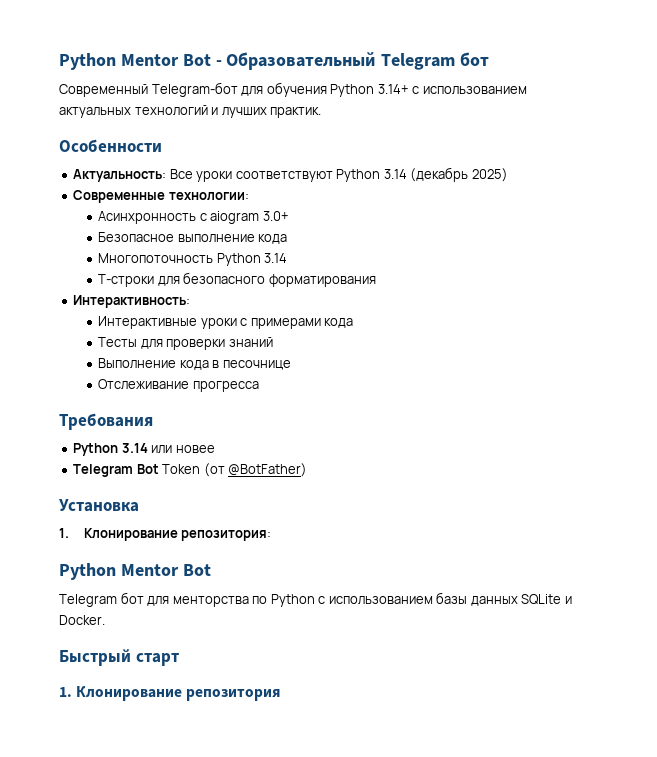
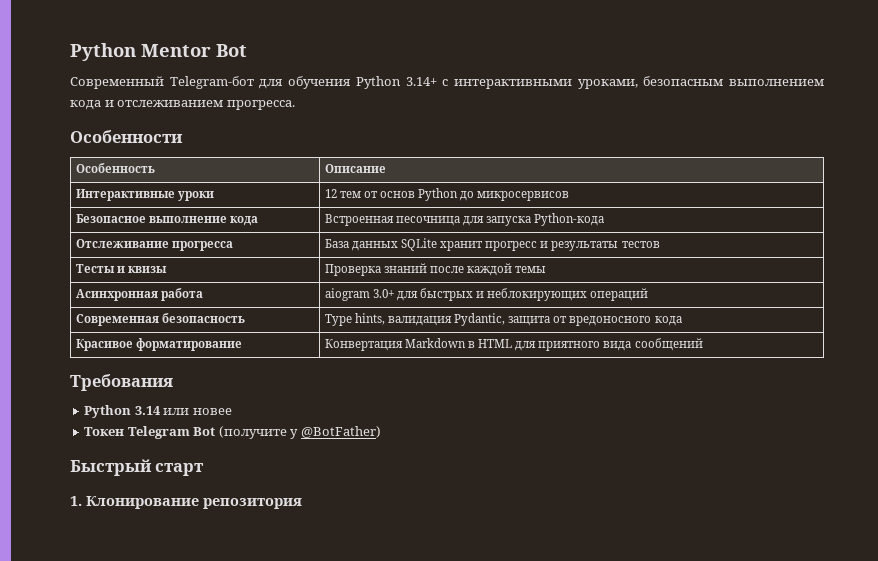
- Python Mentor Bot - Образовательный Telegram бот
+ Python Mentor Bot
- Современный Telegram-бот для обучения Python 3.14+ с использованием актуальных технологий и лучших практик.
+ Современный Telegram-бот для обучения Python 3.14+ с интерактивными уроками, безопасным выполнением кода и отслеживанием прогресса.
  Особенности
- Актуальность: Все уроки соответствуют Python 3.14 (декабрь 2025)
- Современные технологии:
- Асинхронность с aiogram 3.0+
- Безопасное выполнение кода
- Многопоточность Python 3.14
- T-строки для безопасного форматирования
- Интерактивность:
- Интерактивные уроки с примерами кода
- Тесты для проверки знаний
- Выполнение кода в песочнице
- Отслеживание прогресса
+ Особенность | Описание
+ Интерактивные уроки | 12 тем от основ Python до микросервисов
+ Безопасное выполнение кода | Встроенная песочница для запуска Python-кода
+ Отслеживание прогресса | База данных SQLite хранит прогресс и результаты тестов
+ Тесты и квизы | Проверка знаний после каждой темы
+ Асинхронная работа | aiogram 3.0+ для быстрых и неблокирующих операций
+ Современная безопасность | Type hints, валидация Pydantic, защита от вредоносного кода
+ Красивое форматирование | Конвертация Markdown в HTML для приятного вида сообщений
- Telegram Bot Token (от @BotFather)
+ Токен Telegram Bot (получите у @BotFather)
- Установка
- 1. Клонирование репозитория:
- Python Mentor Bot
- Telegram бот для менторства по Python с использованием базы данных SQLite и Docker.

